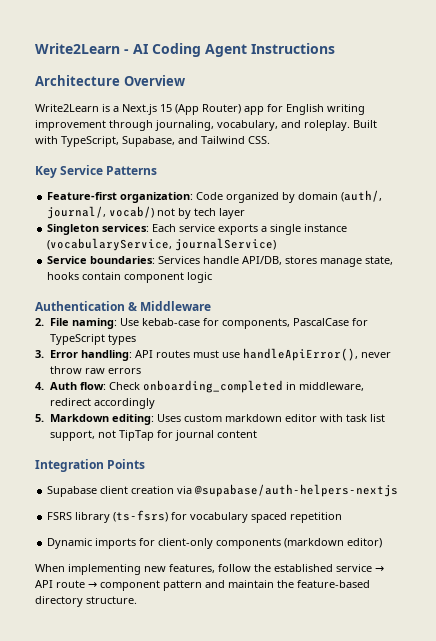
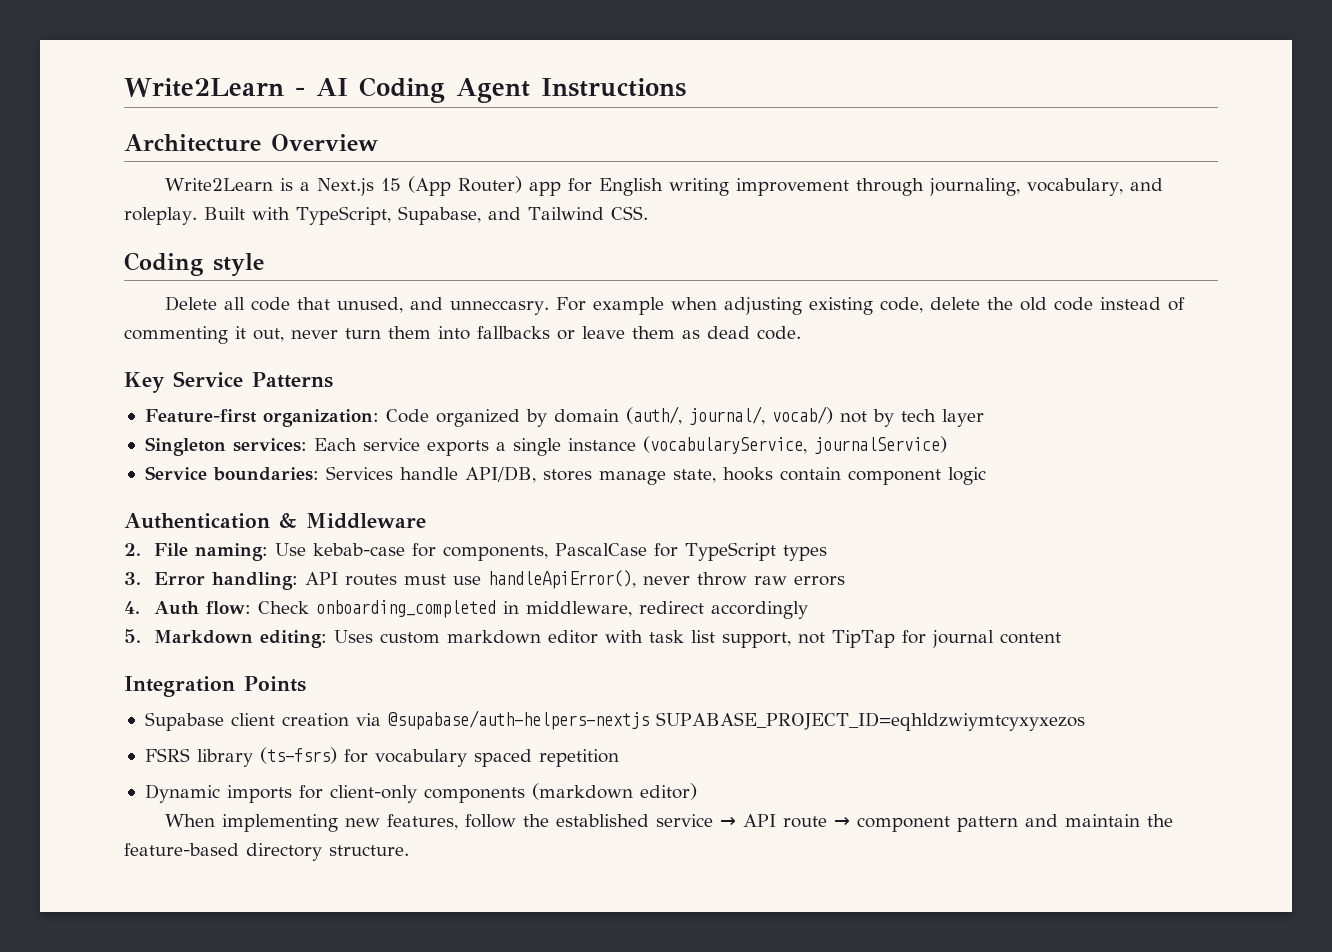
+ Coding style
+ Delete all code that unused, and unneccasry. For example when adjusting existing code, delete the old code instead of commenting it out, never turn them into fallbacks or leave them as dead code.
- Supabase client creation via @supabase/auth-helpers-nextjs
+ Supabase client creation via @supabase/auth-helpers-nextjs SUPABASE_PROJECT_ID=eqhldzwiymtcyxyxezos

